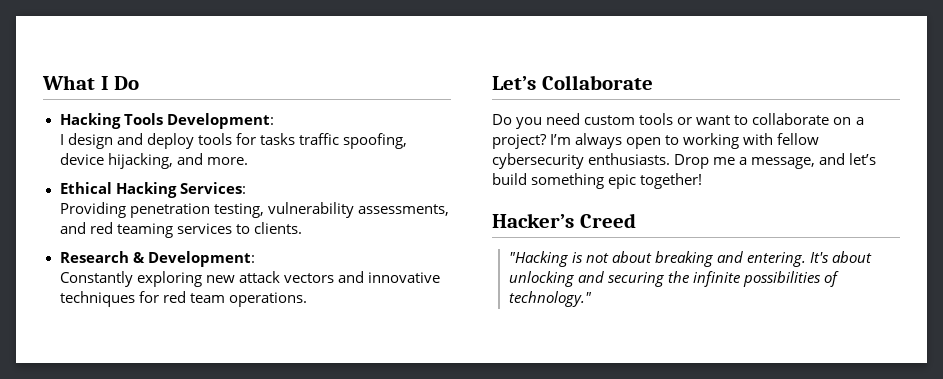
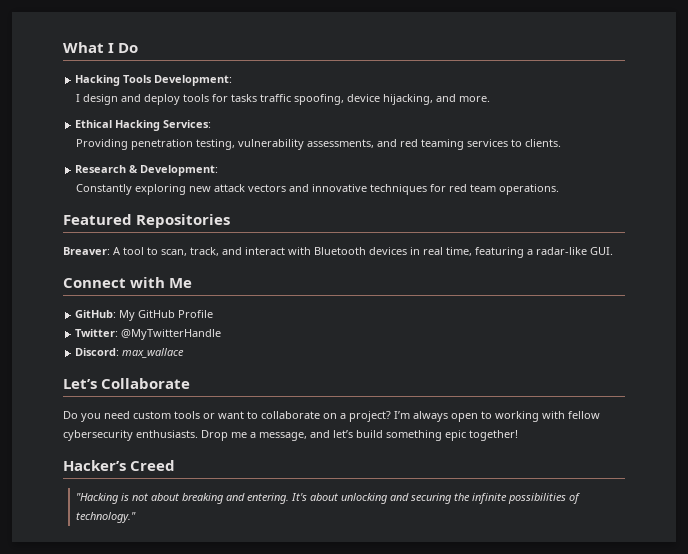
+ Featured Repositories
+ Breaver: A tool to scan, track, and interact with Bluetooth devices in real time, featuring a radar-like GUI.
+ Connect with Me
+ GitHub: My GitHub Profile
+ Twitter: @MyTwitterHandle
+ Discord: max_wallace

